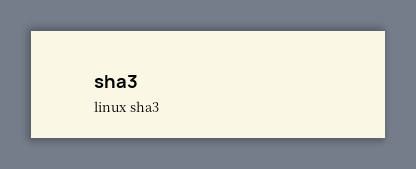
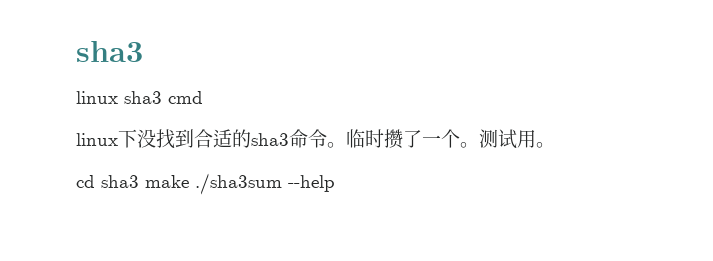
- linux sha3
+ linux sha3 cmd
+ linux下没找到合适的sha3命令。临时攒了一个。测试用。
+ cd sha3 make ./sha3sum --help

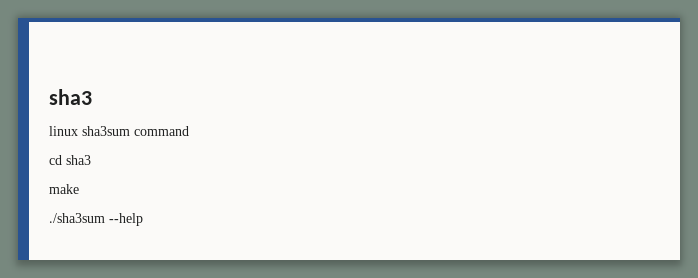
- linux sha3 cmd
- linux下没找到合适的sha3命令。临时攒了一个。测试用。
+ linux sha3sum command
- cd sha3 make ./sha3sum --help
+ cd sha3
+ make
+ ./sha3sum --help

